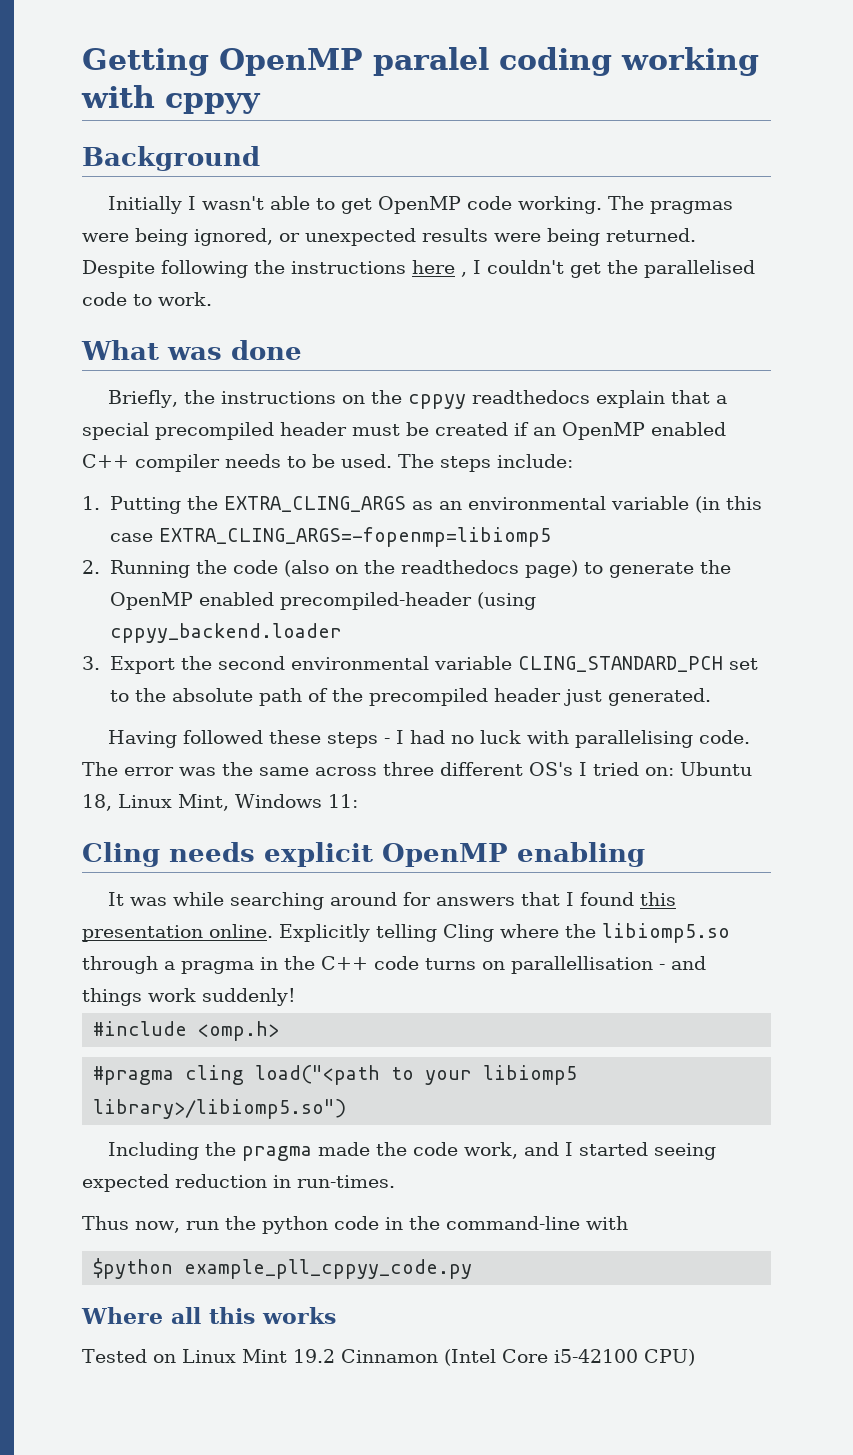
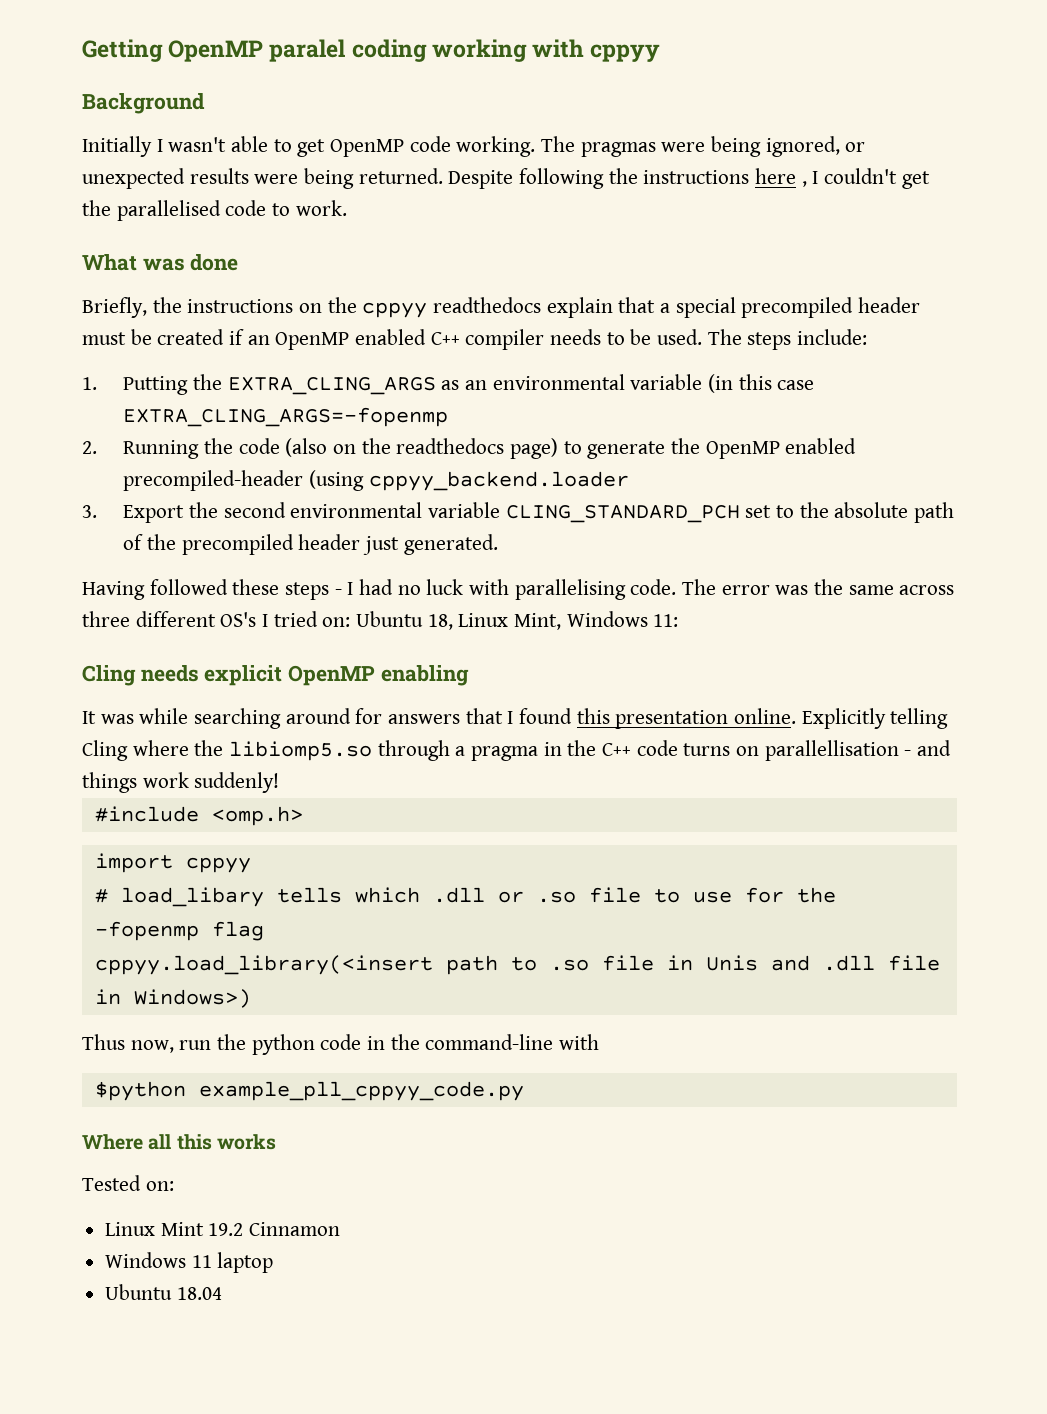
- 1. Putting the EXTRA_CLING_ARGS as an environmental variable (in this case EXTRA_CLING_ARGS=-fopenmp=libiomp5
+ 1. Putting the EXTRA_CLING_ARGS as an environmental variable (in this case EXTRA_CLING_ARGS=-fopenmp
- #pragma cling load("<path to your libiomp5 library>/libiomp5.so")
- Including the pragma made the code work, and I started seeing expected reduction in run-times.
+ import cppyy
+ # load_libary tells which .dll or .so file to use for the -fopenmp flag
+ cppyy.load_library(<insert path to .so file in Unis and .dll file in Windows>)
- Tested on Linux Mint 19.2 Cinnamon (Intel Core i5-42100 CPU)
+ Tested on:
+ Linux Mint 19.2 Cinnamon
+ Windows 11 laptop
+ Ubuntu 18.04

